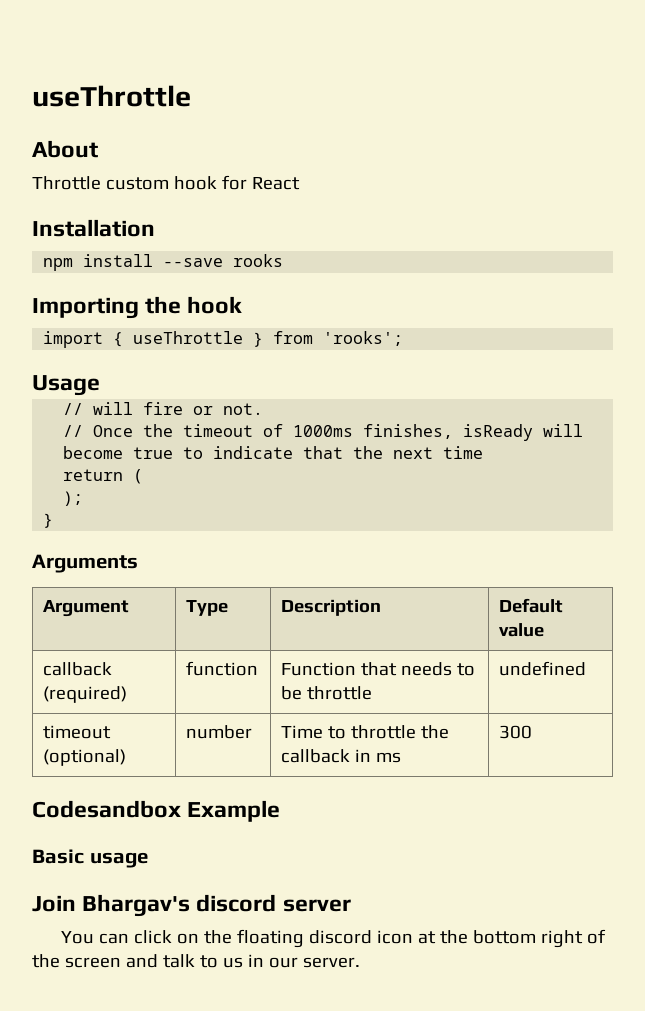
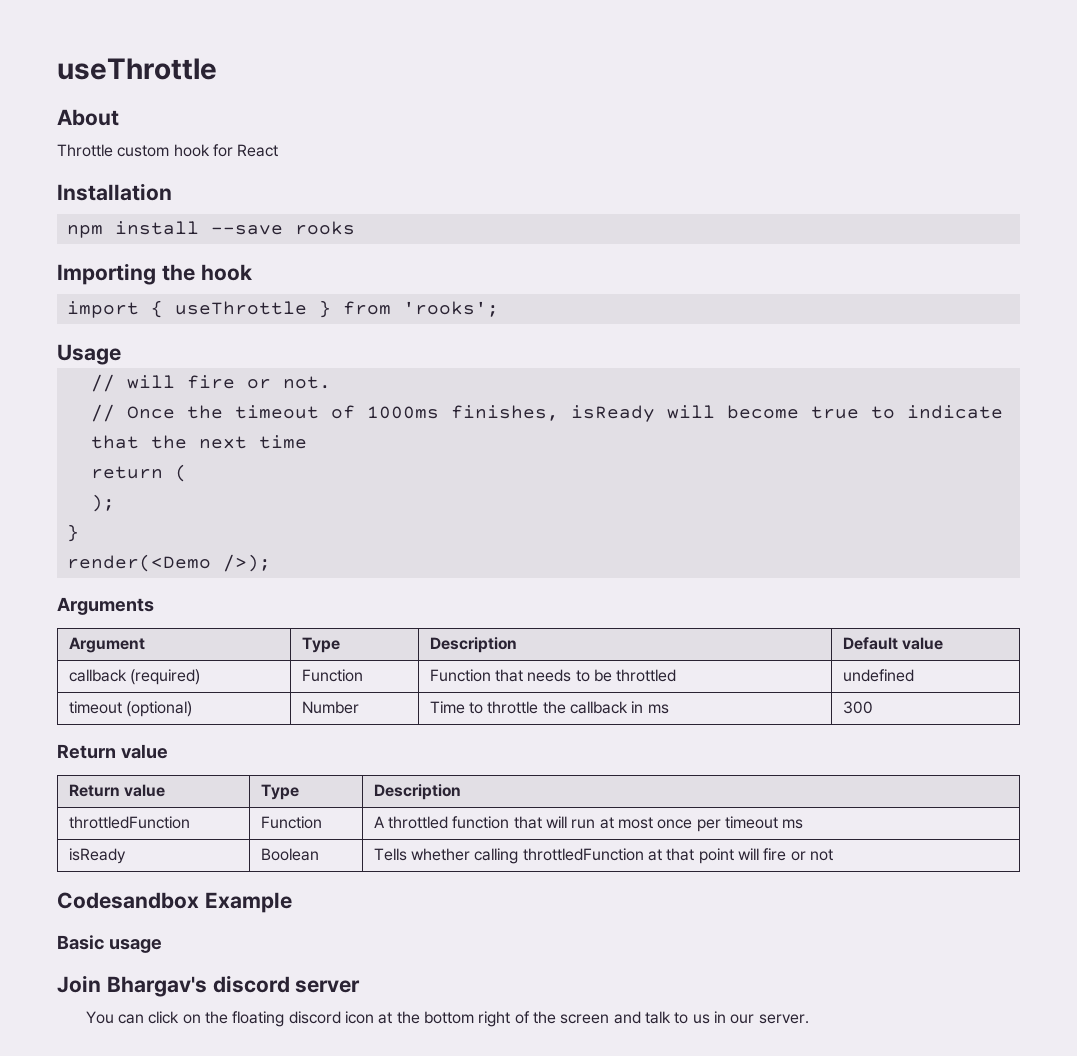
+ render(<Demo />);
- callback (required) | function | Function that needs to be throttle | undefined
+ callback (required) | Function | Function that needs to be throttled | undefined
- timeout (optional) | number | Time to throttle the callback in ms | 300
+ timeout (optional) | Number | Time to throttle the callback in ms | 300
+ Return value
+ Return value | Type | Description
+ throttledFunction | Function | A throttled function that will run at most once per timeout ms
+ isReady | Boolean | Tells whether calling throttledFunction at that point will fire or not

